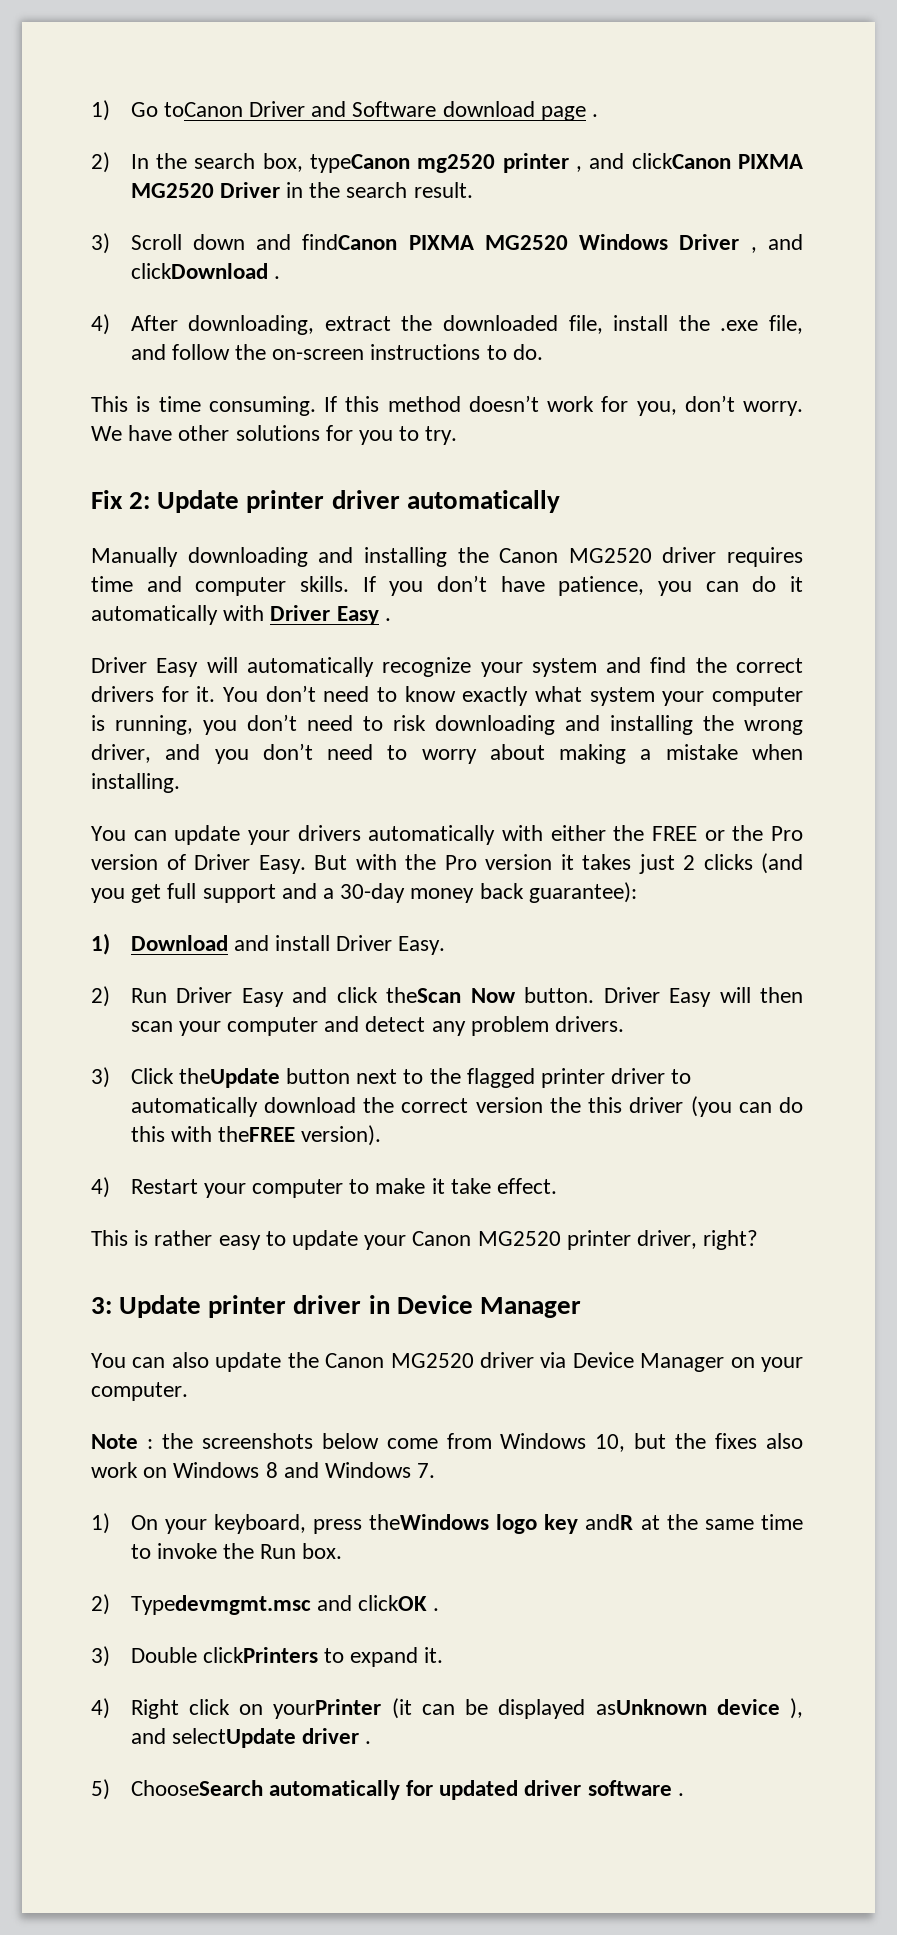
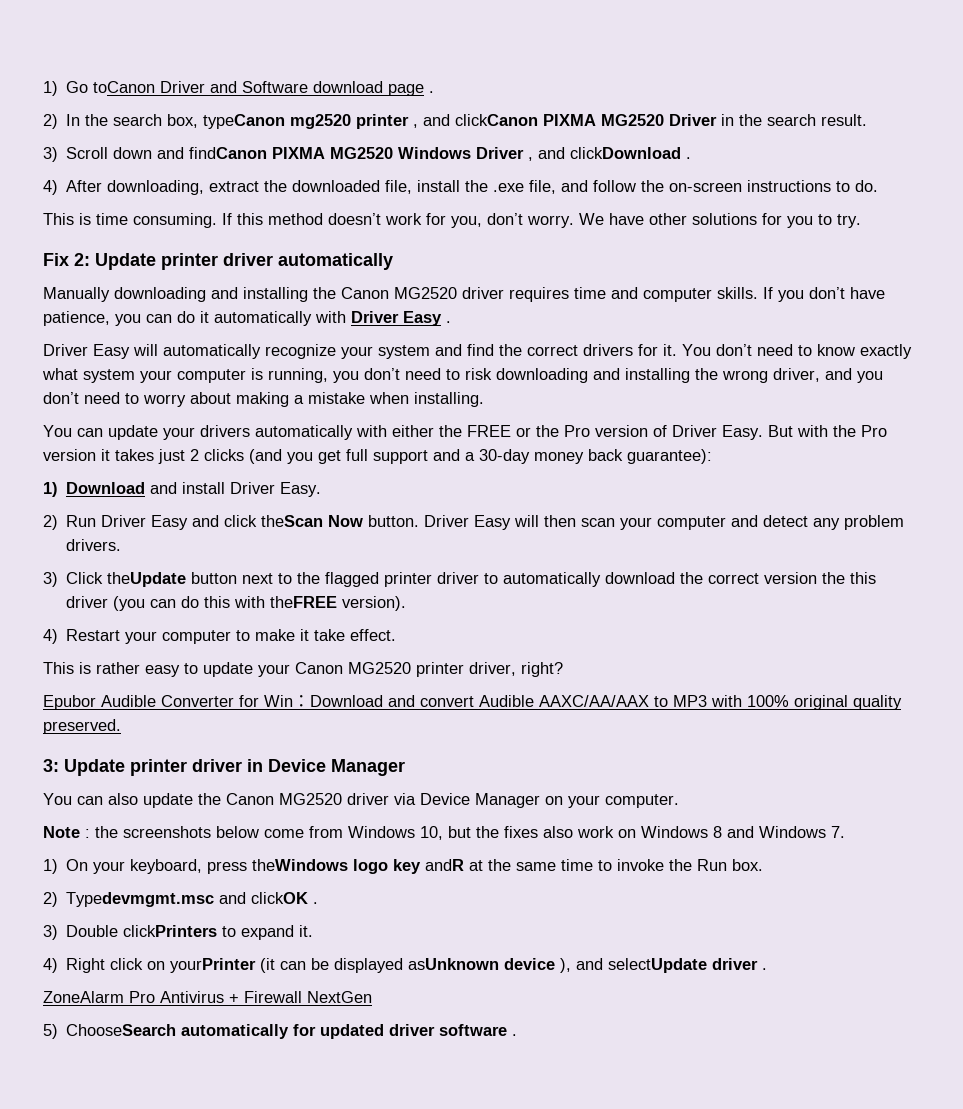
+ Epubor Audible Converter for Win：Download and convert Audible AAXC/AA/AAX to MP3 with 100% original quality preserved.
+ ZoneAlarm Pro Antivirus + Firewall NextGen

